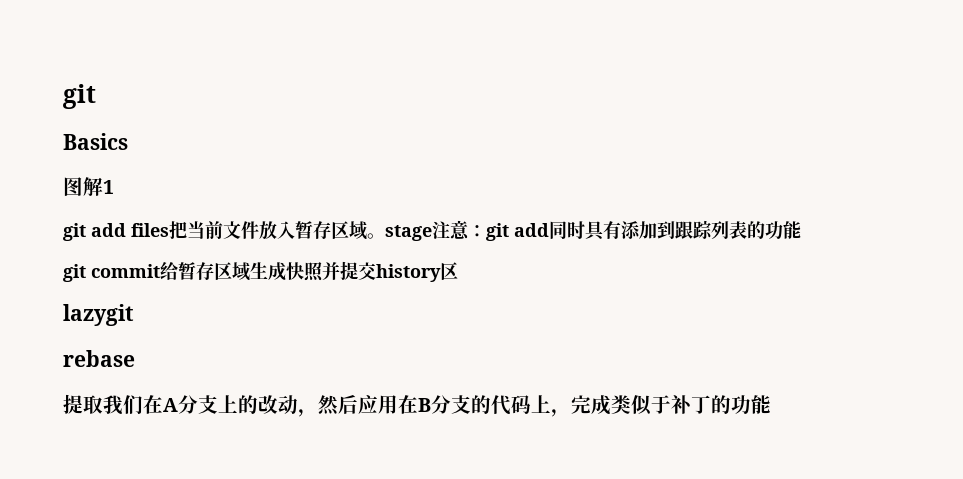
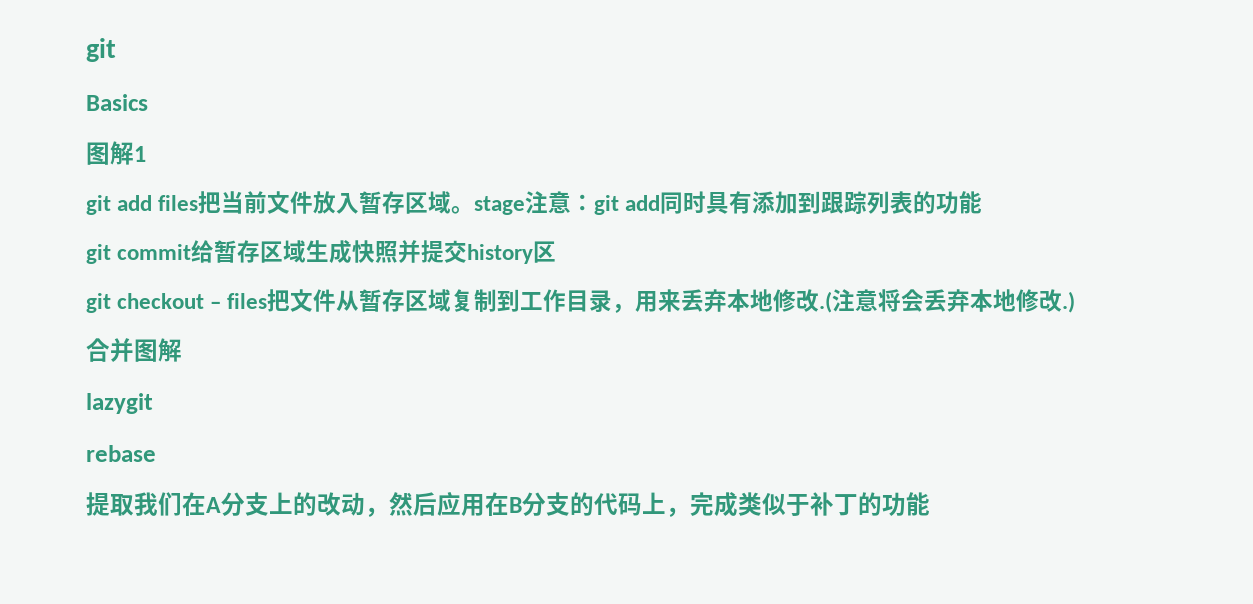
+ git checkout – files把文件从暂存区域复制到工作目录，用来丢弃本地修改.(注意将会丢弃本地修改.)
+ 合并图解

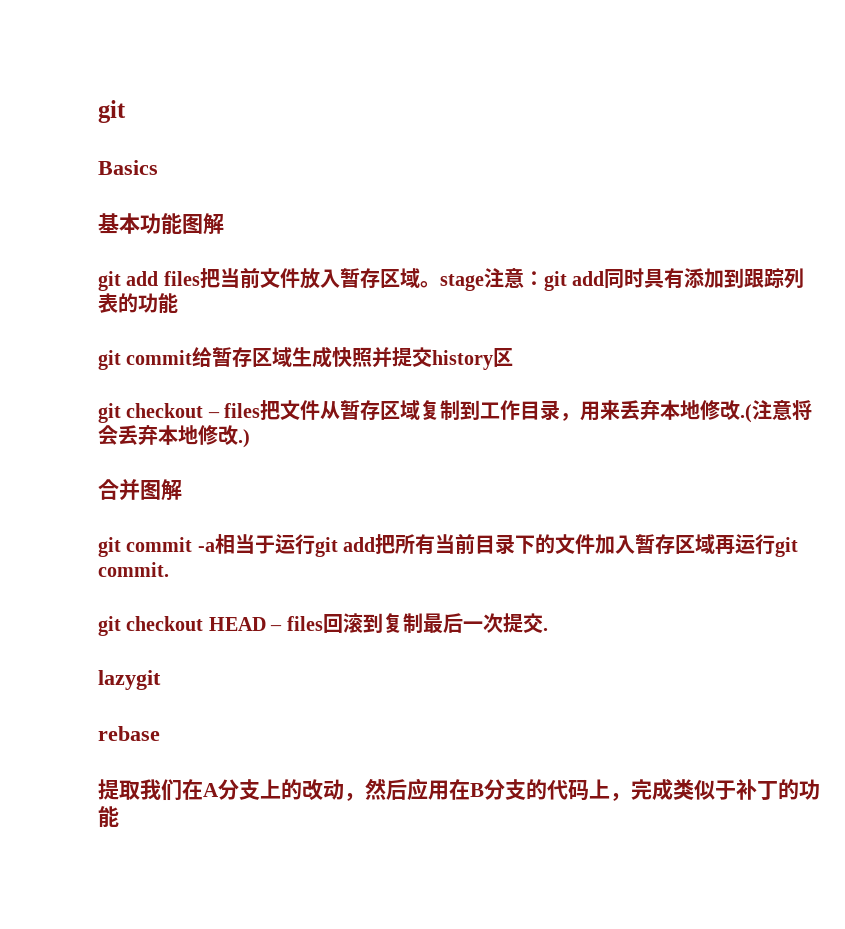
- 图解1
+ 基本功能图解
+ git commit -a相当于运行git add把所有当前目录下的文件加入暂存区域再运行git commit.
+ git checkout HEAD – files回滚到复制最后一次提交.

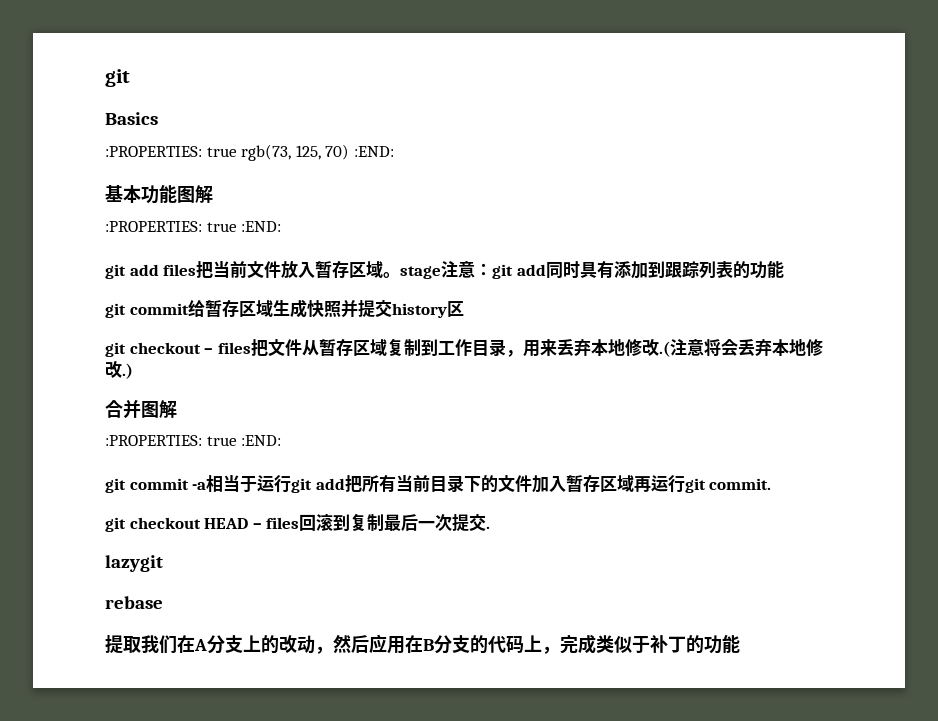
+ :PROPERTIES: true rgb(73, 125, 70) :END:
  基本功能图解
+ :PROPERTIES: true :END:
  合并图解
+ :PROPERTIES: true :END:

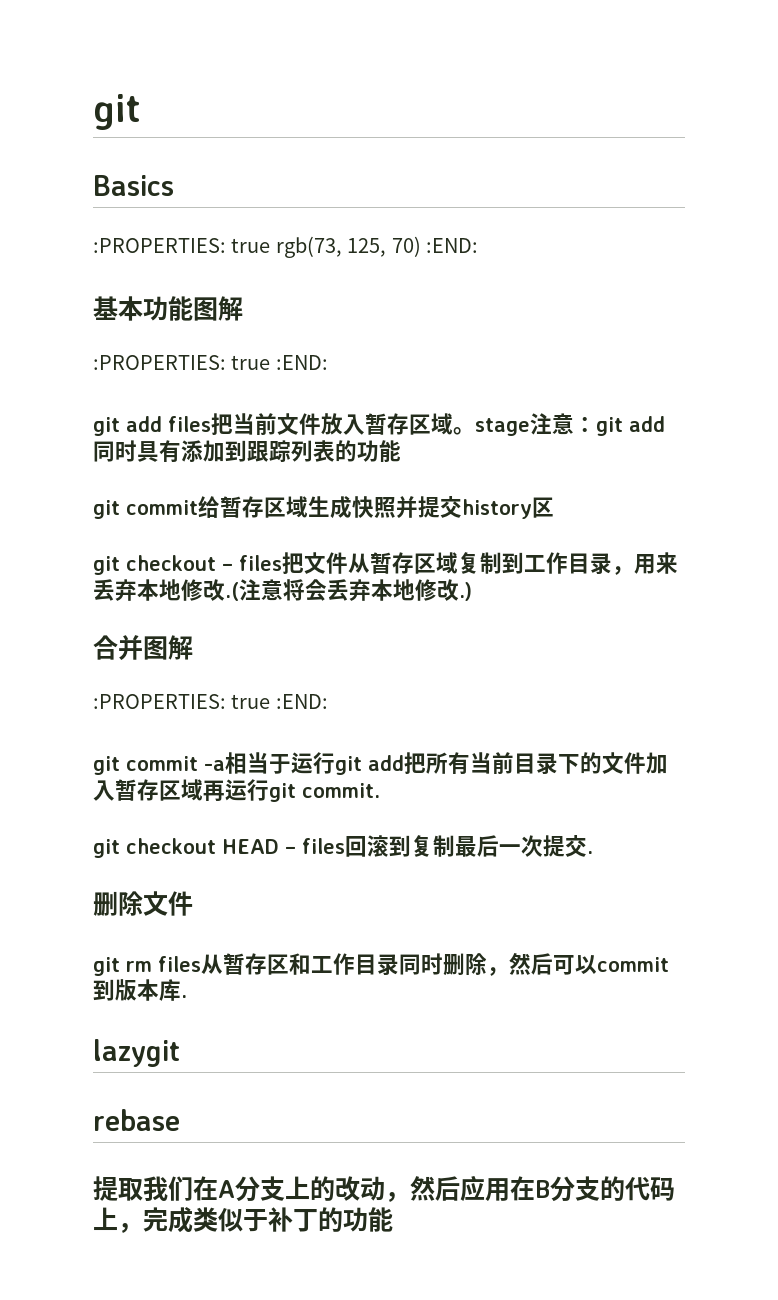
+ 删除文件
+ git rm files从暂存区和工作目录同时删除，然后可以commit到版本库.

